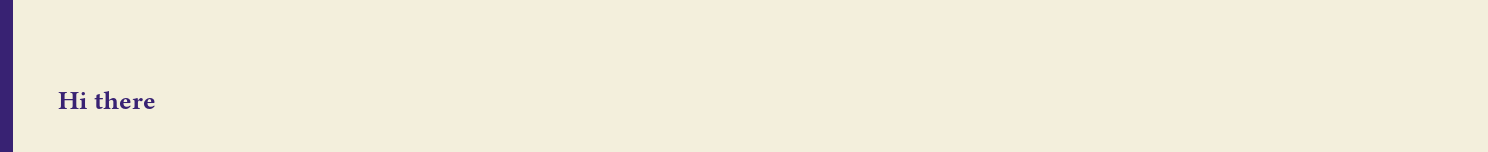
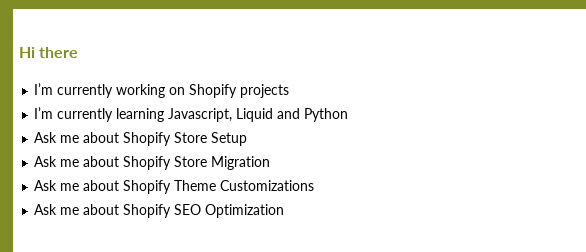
+ I’m currently working on Shopify projects
+ I’m currently learning Javascript, Liquid and Python
+ Ask me about Shopify Store Setup
+ Ask me about Shopify Store Migration
+ Ask me about Shopify Theme Customizations
+ Ask me about Shopify SEO Optimization

